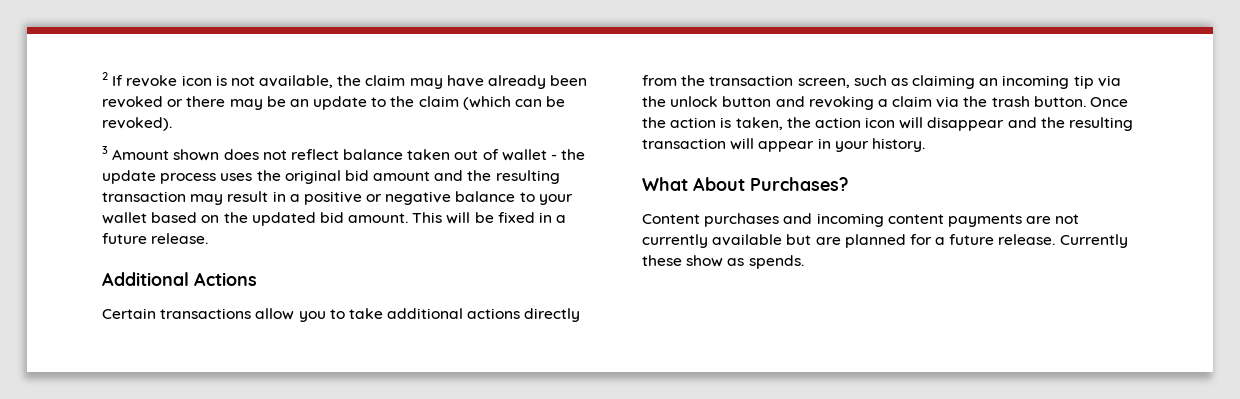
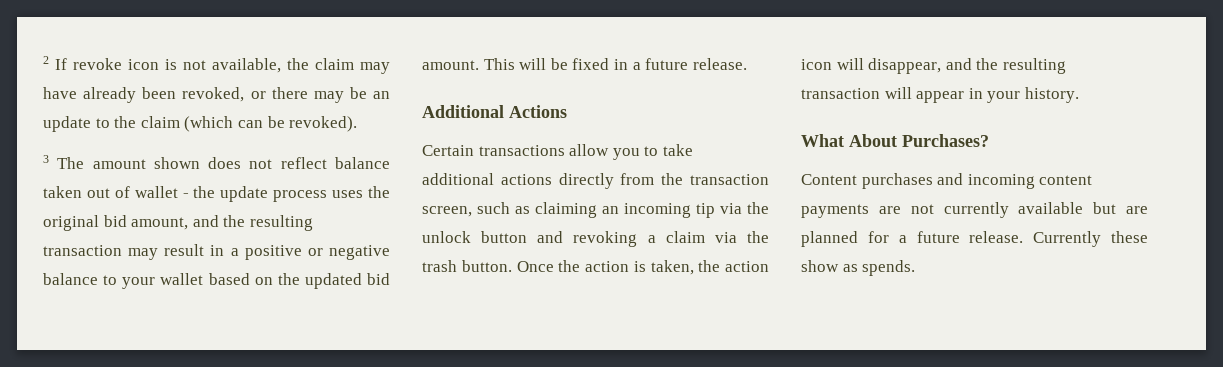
- 2 If revoke icon is not available, the claim may have already been revoked or there may be an update to the claim (which can be revoked).
+ 2 If revoke icon is not available, the claim may have already been revoked, or there may be an update to the claim (which can be revoked).
- 3 Amount shown does not reflect balance taken out of wallet - the update process uses the original bid amount and the resulting transaction may result in a positive or negative balance to your wallet based on the updated bid amount.
+ 3 The amount shown does not reflect balance taken out of wallet - the update process uses the original bid amount, and the resulting transaction may result in a positive or negative balance to your wallet based on the updated bid amount.
- Once the action is taken, the action icon will disappear and the resulting transaction will appear in your history.
+ Once the action is taken, the action icon will disappear, and the resulting transaction will appear in your history.

